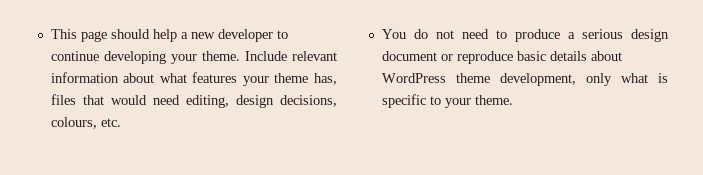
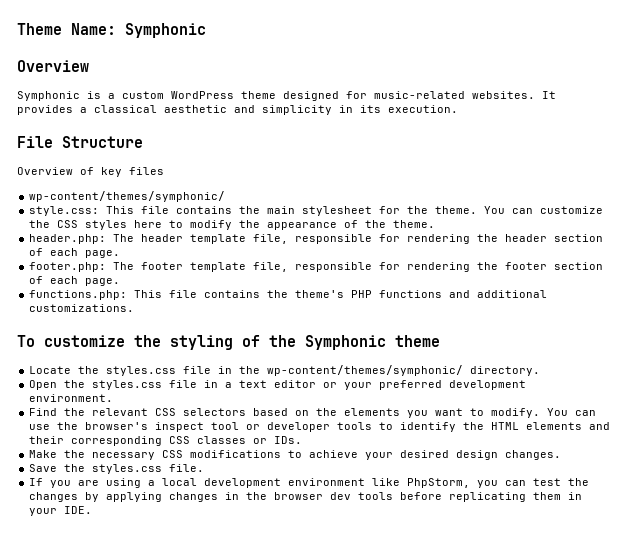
- This page should help a new developer to continue developing your theme. Include relevant information about what features your theme has, files that would need editing, design decisions, colours, etc.
- You do not need to produce a serious design document or reproduce basic details about WordPress theme development, only what is specific to your theme.
+ Theme Name: Symphonic
+ Overview
+ Symphonic is a custom WordPress theme designed for music-related websites. It provides a classical aesthetic and simplicity in its execution.
+ File Structure
+ Overview of key files
+ wp-content/themes/symphonic/
+ style.css: This file contains the main stylesheet for the theme. You can customize the CSS styles here to modify the appearance of the theme.
+ header.php: The header template file, responsible for rendering the header section of each page.
+ footer.php: The footer template file, responsible for rendering the footer section of each page.
+ functions.php: This file contains the theme's PHP functions and additional customizations.
+ To customize the styling of the Symphonic theme
+ Locate the styles.css file in the wp-content/themes/symphonic/ directory.
+ Open the styles.css file in a text editor or your preferred development environment.
+ Find the relevant CSS selectors based on the elements you want to modify. You can use the browser's inspect tool or developer tools to identify the HTML elements and their corresponding CSS classes or IDs.
+ Make the necessary CSS modifications to achieve your desired design changes.
+ Save the styles.css file.
+ If you are using a local development environment like PhpStorm, you can test the changes by applying changes in the browser dev tools before replicating them in your IDE.

